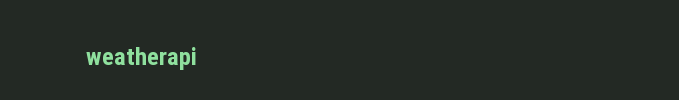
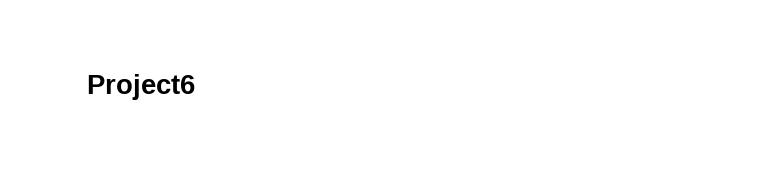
- weatherapi
+ Project6

